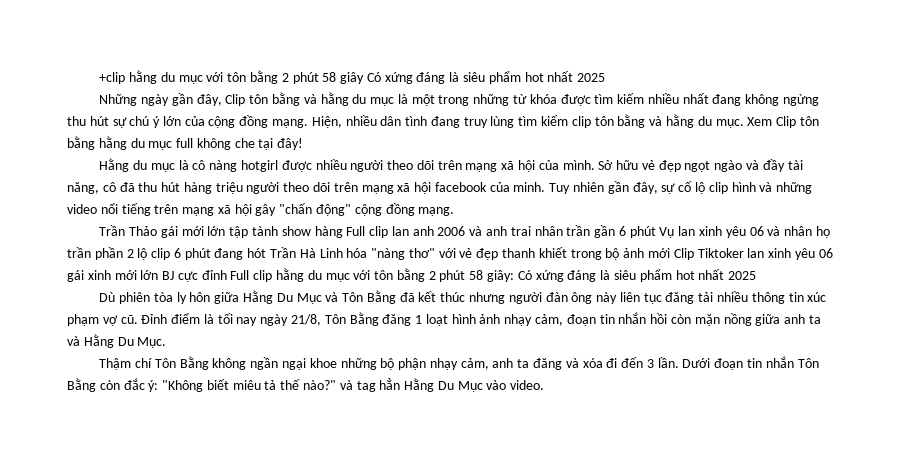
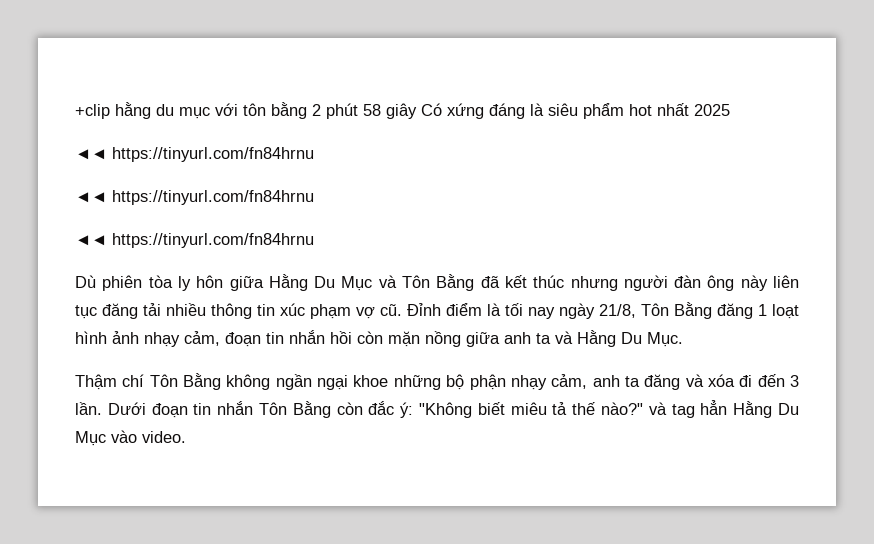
  +clip hằng du mục với tôn bằng 2 phút 58 giây Có xứng đáng là siêu phẩm hot nhất 2025
- Những ngày gần đây, Clip tôn bằng và hằng du mục là một trong những từ khóa được tìm kiếm nhiều nhất đang không ngừng thu hút sự chú ý lớn của cộng đồng mạng. Hiện, nhiều dân tình đang truy lùng tìm kiếm clip tôn bằng và hằng du mục. Xem Clip tôn bằng hằng du mục full không che tại đây!
- Hằng du mục là cô nàng hotgirl được nhiều người theo dõi trên mạng xã hội của mình. Sở hữu vẻ đẹp ngọt ngào và đầy tài năng, cô đã thu hút hàng triệu người theo dõi trên mạng xã hội facebook của minh. Tuy nhiên gần đây, sự cố lộ clip hình và những video nổi tiếng trên mạng xã hội gây "chấn động" cộng đồng mạng.
- Trần Thảo gái mới lớn tập tành show hàng Full clip lan anh 2006 và anh trai nhân trần gần 6 phút Vụ lan xinh yêu 06 và nhân họ trần phần 2 lộ clip 6 phút đang hót Trần Hà Linh hóa "nàng thơ" với vẻ đẹp thanh khiết trong bộ ảnh mới Clip Tiktoker lan xinh yêu 06 gái xinh mới lớn BJ cực đỉnh Full clip hằng du mục với tôn bằng 2 phút 58 giây: Có xứng đáng là siêu phẩm hot nhất 2025
+ ◄◄ https://tinyurl.com/fn84hrnu
+ ◄◄ https://tinyurl.com/fn84hrnu
+ ◄◄ https://tinyurl.com/fn84hrnu

